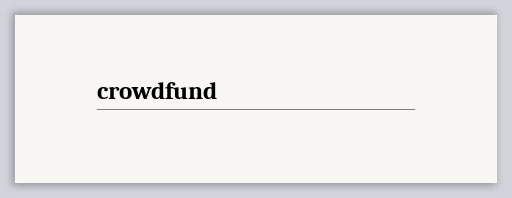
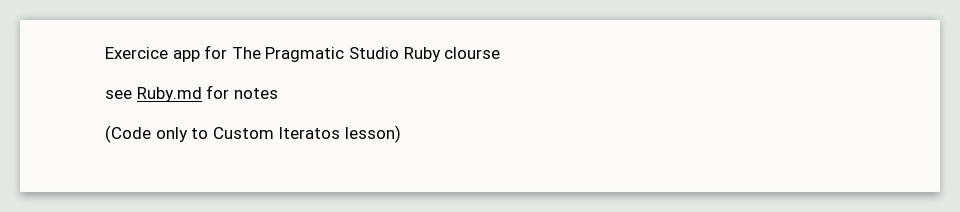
- crowdfund
+ Exercice app for The Pragmatic Studio Ruby clourse
+ see Ruby.md for notes
+ (Code only to Custom Iteratos lesson)

